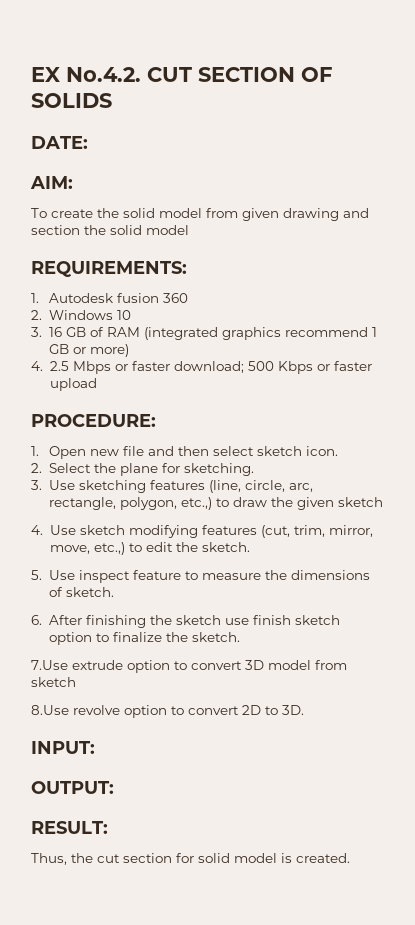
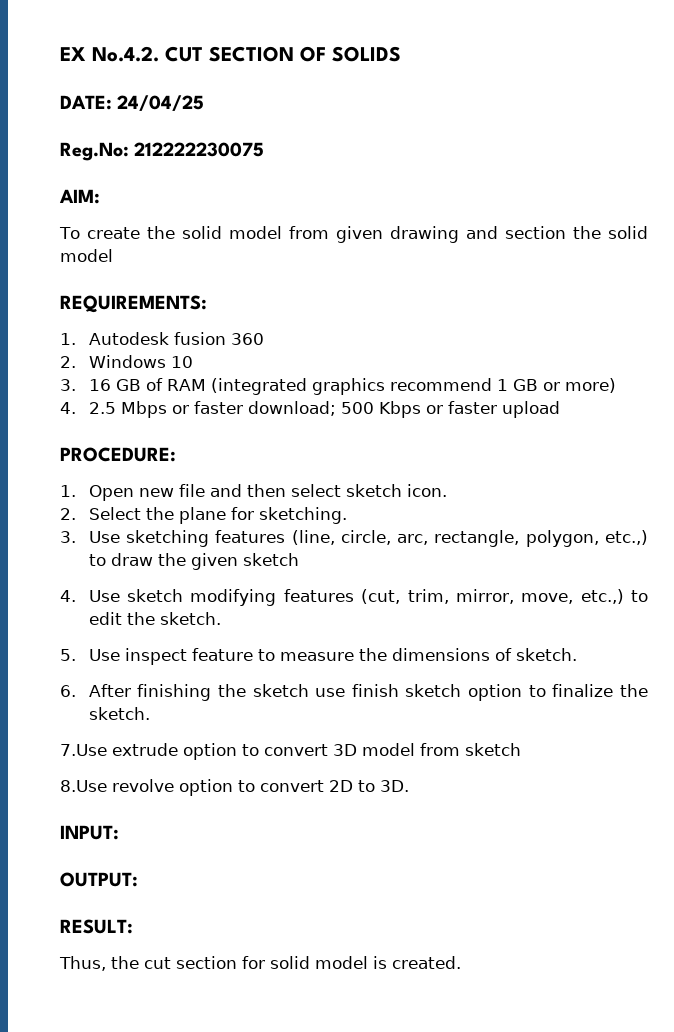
- DATE:
+ DATE: 24/04/25
+ Reg.No: 212222230075

